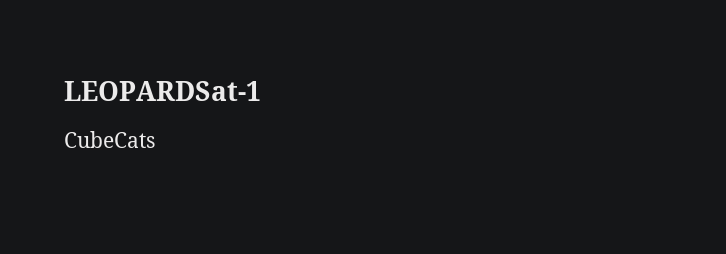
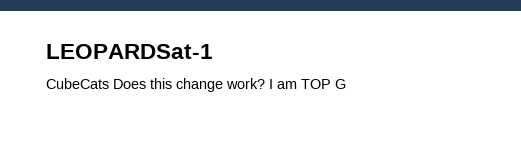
- CubeCats
+ CubeCats Does this change work? I am TOP G

